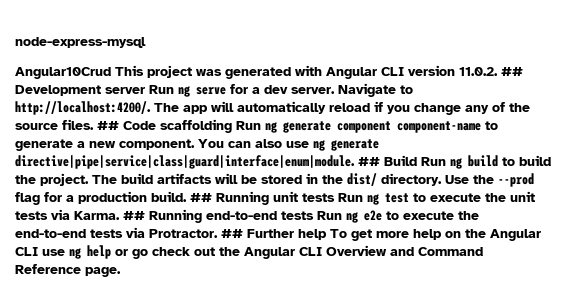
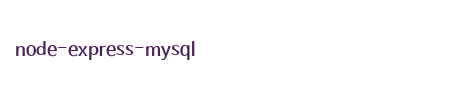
- Angular10Crud This project was generated with Angular CLI version 11.0.2. ## Development server Run ng serve for a dev server. Navigate to http://localhost:4200/. The app will automatically reload if you change any of the source files. ## Code scaffolding Run ng generate component component-name to generate a new component. You can also use ng generate directive|pipe|service|class|guard|interface|enum|module. ## Build Run ng build to build the project. The build artifacts will be stored in the dist/ directory. Use the --prod flag for a production build. ## Running unit tests Run ng test to execute the unit tests via Karma. ## Running end-to-end tests Run ng e2e to execute the end-to-end tests via Protractor. ## Further help To get more help on the Angular CLI use ng help or go check out the Angular CLI Overview and Command Reference page.

